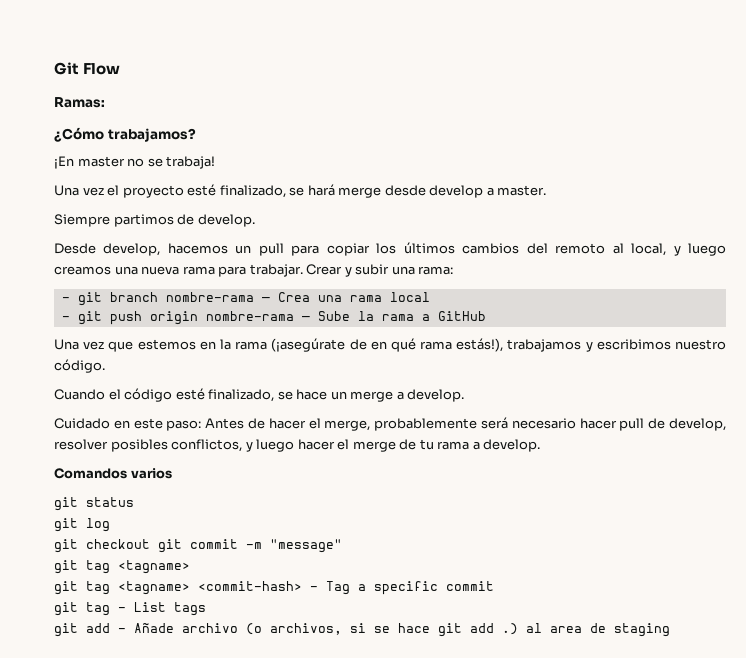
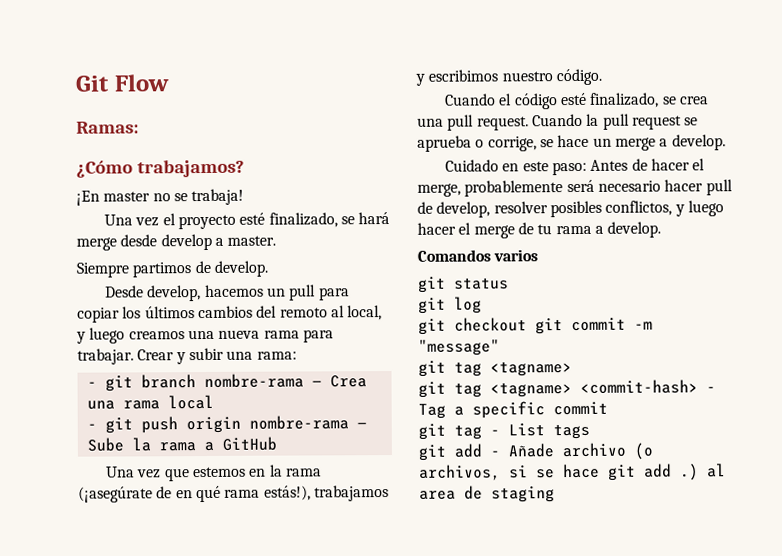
- Cuando el código esté finalizado, se hace un merge a develop.
+ Cuando el código esté finalizado, se crea una pull request. Cuando la pull request se aprueba o corrige, se hace un merge a develop.

